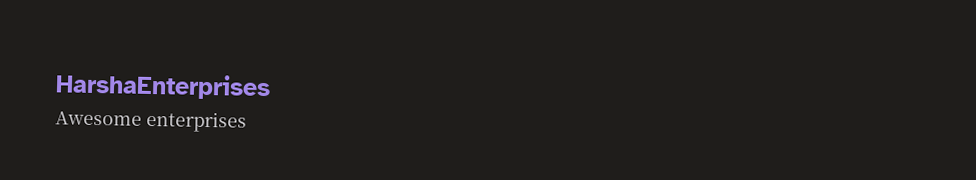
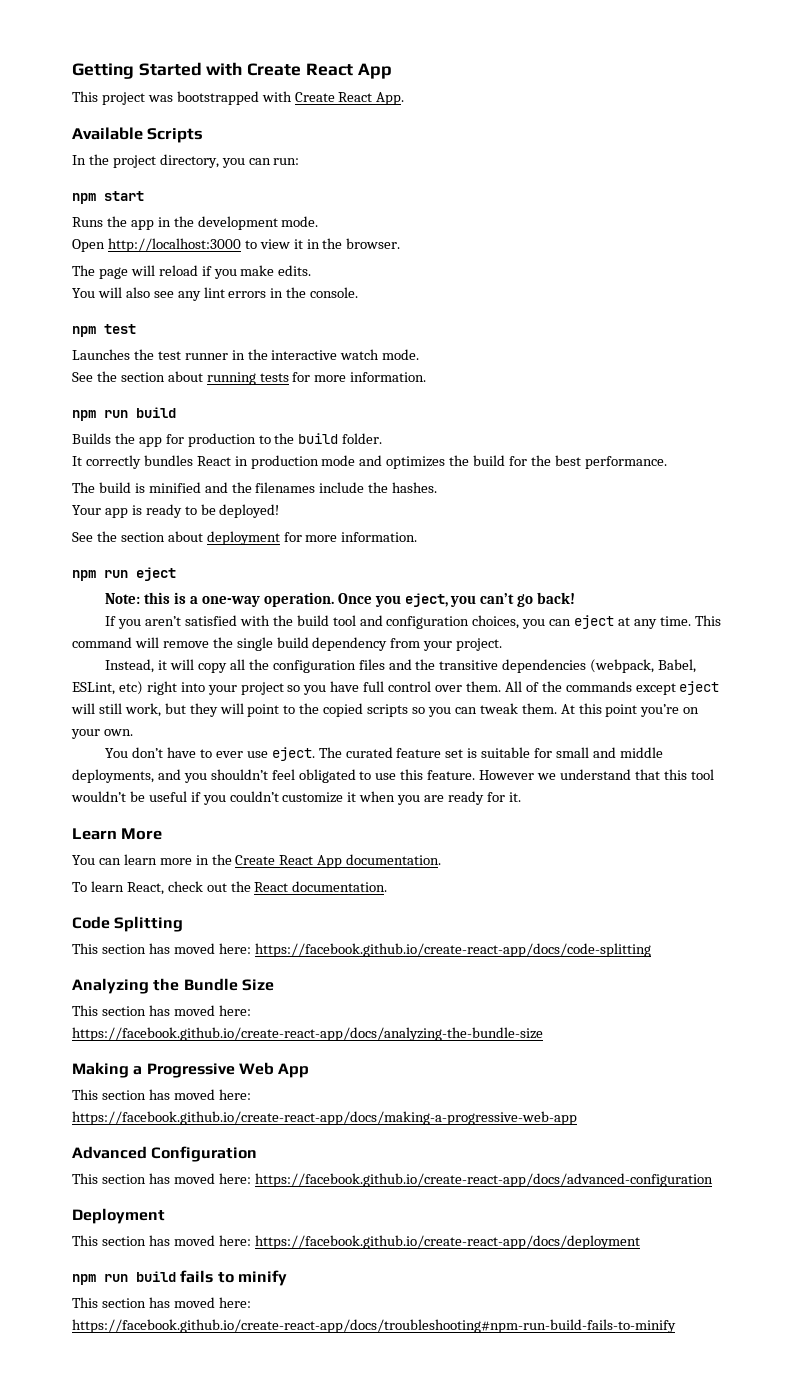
- HarshaEnterprises
- Awesome enterprises
+ Getting Started with Create React App
+ This project was bootstrapped with Create React App.
+ Available Scripts
+ In the project directory, you can run:
+ npm start
+ Runs the app in the development mode.
+ Open http://localhost:3000 to view it in the browser.
+ The page will reload if you make edits.
+ You will also see any lint errors in the console.
+ npm test
+ Launches the test runner in the interactive watch mode.
+ See the section about running tests for more information.
+ npm run build
+ Builds the app for production to the build folder.
+ It correctly bundles React in production mode and optimizes the build for the best performance.
+ The build is minified and the filenames include the hashes.
+ Your app is ready to be deployed!
+ See the section about deployment for more information.
+ npm run eject
+ Note: this is a one-way operation. Once you eject, you can’t go back!
+ If you aren’t satisfied with the build tool and configuration choices, you can eject at any time. This command will remove the single build dependency from your project.
+ Instead, it will copy all the configuration files and the transitive dependencies (webpack, Babel, ESLint, etc) right into your project so you have full control over them. All of the commands except eject will still work, but they will point to the copied scripts so you can tweak them. At this point you’re on your own.
+ You don’t have to ever use eject. The curated feature set is suitable for small and middle deployments, and you shouldn’t feel obligated to use this feature. However we understand that this tool wouldn’t be useful if you couldn’t customize it when you are ready for it.
+ Learn More
+ You can learn more in the Create React App documentation.
+ To learn React, check out the React documentation.
+ Code Splitting
+ This section has moved here: https://facebook.github.io/create-react-app/docs/code-splitting
+ Analyzing the Bundle Size
+ This section has moved here: https://facebook.github.io/create-react-app/docs/analyzing-the-bundle-size
+ Making a Progressive Web App
+ This section has moved here: https://facebook.github.io/create-react-app/docs/making-a-progressive-web-app
+ Advanced Configuration
+ This section has moved here: https://facebook.github.io/create-react-app/docs/advanced-configuration
+ Deployment
+ This section has moved here: https://facebook.github.io/create-react-app/docs/deployment
+ npm run build fails to minify
+ This section has moved here: https://facebook.github.io/create-react-app/docs/troubleshooting#npm-run-build-fails-to-minify

